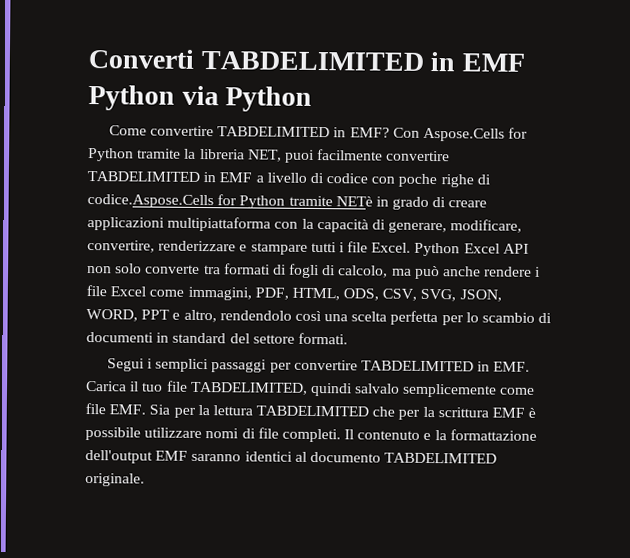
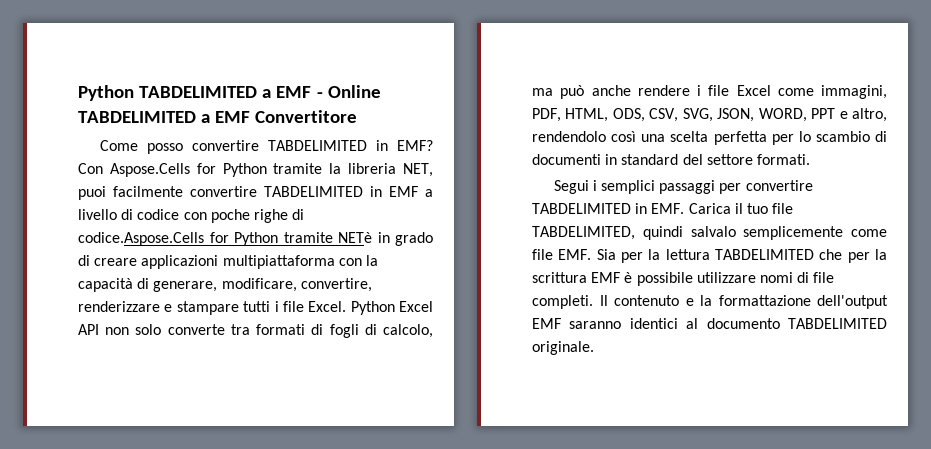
- Converti TABDELIMITED in EMF Python via Python
+ Python TABDELIMITED a EMF - Online TABDELIMITED a EMF Convertitore
- Come convertire TABDELIMITED in EMF?
+ Come posso convertire TABDELIMITED in EMF?

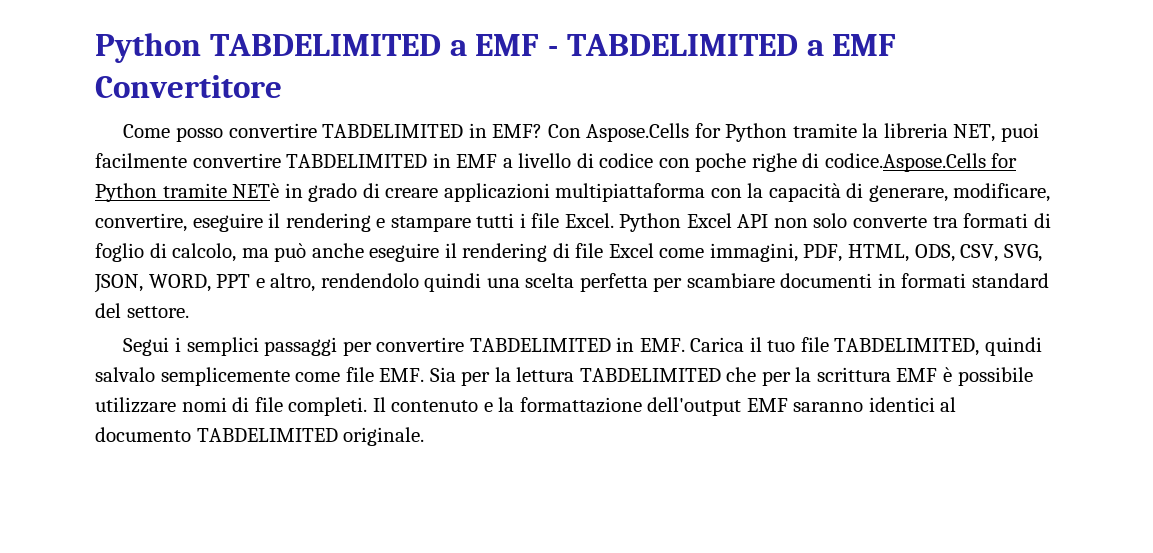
- Python TABDELIMITED a EMF - Online TABDELIMITED a EMF Convertitore
+ Python TABDELIMITED a EMF - TABDELIMITED a EMF Convertitore
- Con Aspose.Cells for Python tramite la libreria NET, puoi facilmente convertire TABDELIMITED in EMF a livello di codice con poche righe di codice.Aspose.Cells for Python tramite NETè in grado di creare applicazioni multipiattaforma con la capacità di generare, modificare, convertire, renderizzare e stampare tutti i file Excel.
+ Con Aspose.Cells for Python tramite la libreria NET, puoi facilmente convertire TABDELIMITED in EMF a livello di codice con poche righe di codice.Aspose.Cells for Python tramite NETè in grado di creare applicazioni multipiattaforma con la capacità di generare, modificare, convertire, eseguire il rendering e stampare tutti i file Excel.
- Python Excel API non solo converte tra formati di fogli di calcolo, ma può anche rendere i file Excel come immagini, PDF, HTML, ODS, CSV, SVG, JSON, WORD, PPT e altro, rendendolo così una scelta perfetta per lo scambio di documenti in standard del settore formati.
+ Python Excel API non solo converte tra formati di foglio di calcolo, ma può anche eseguire il rendering di file Excel come immagini, PDF, HTML, ODS, CSV, SVG, JSON, WORD, PPT e altro, rendendolo quindi una scelta perfetta per scambiare documenti in formati standard del settore.

